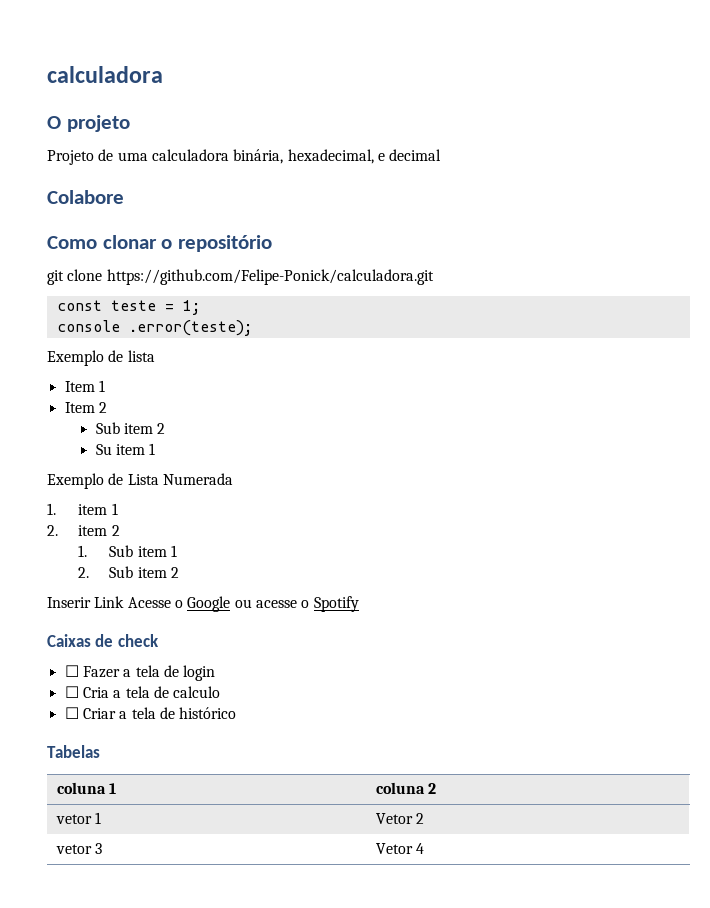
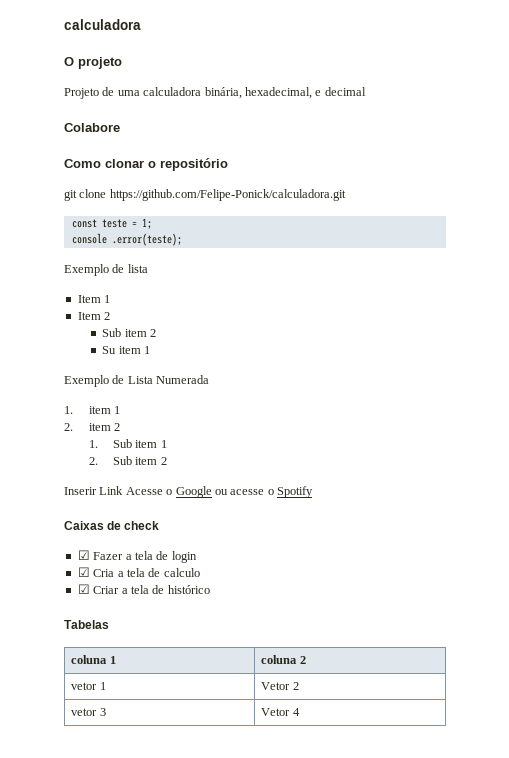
- ☐ Fazer a tela de login
+ ☑ Fazer a tela de login
- ☐ Cria a tela de calculo
+ ☑ Cria a tela de calculo
- ☐ Criar a tela de histórico
+ ☑ Criar a tela de histórico

